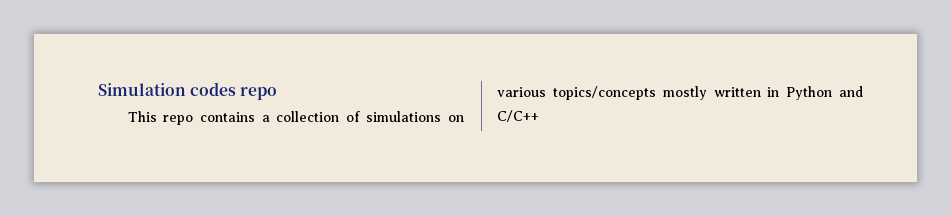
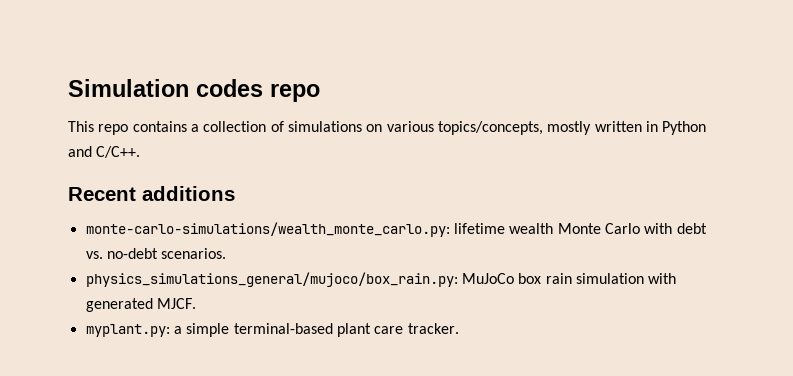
- This repo contains a collection of simulations on various topics/concepts mostly written in Python and C/C++
+ This repo contains a collection of simulations on various topics/concepts, mostly written in Python and C/C++.
+ Recent additions
+ monte-carlo-simulations/wealth_monte_carlo.py: lifetime wealth Monte Carlo with debt vs. no-debt scenarios.
+ physics_simulations_general/mujoco/box_rain.py: MuJoCo box rain simulation with generated MJCF.
+ myplant.py: a simple terminal-based plant care tracker.

